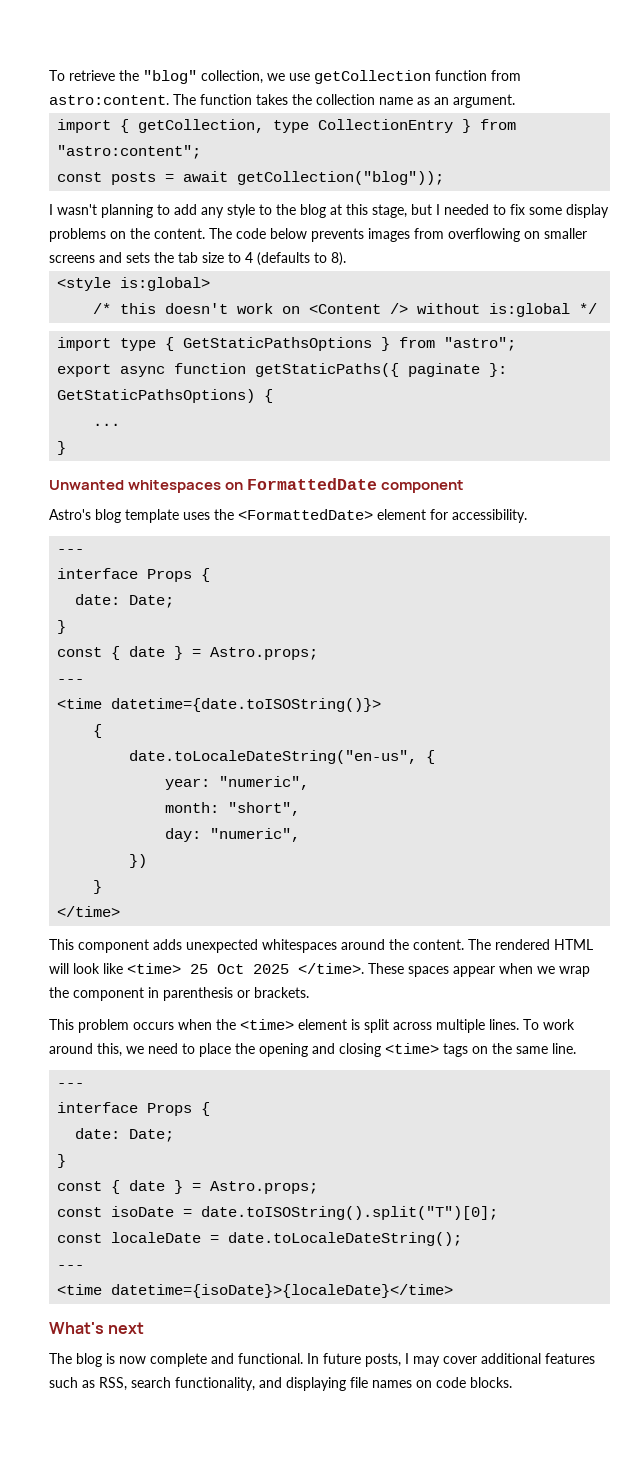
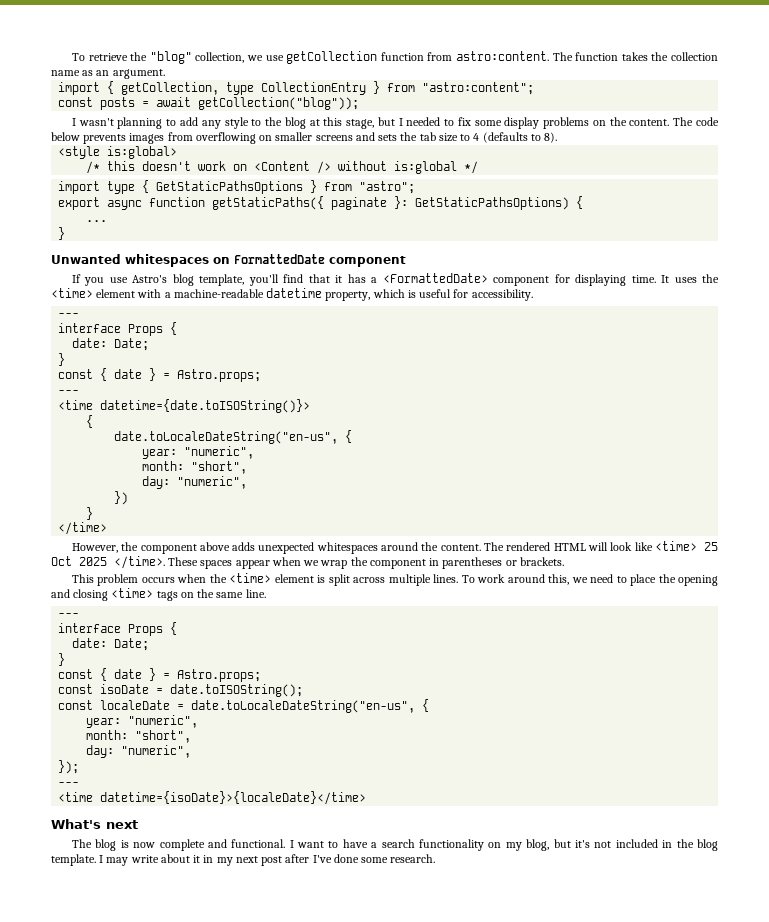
- Astro's blog template uses the <FormattedDate> element for accessibility.
+ If you use Astro's blog template, you'll find that it has a <FormattedDate> component for displaying time. It uses the <time> element with a machine-readable datetime property, which is useful for accessibility.
- This component adds unexpected whitespaces around the content.
+ However, the component above adds unexpected whitespaces around the content.
- These spaces appear when we wrap the component in parenthesis or brackets.
+ These spaces appear when we wrap the component in parentheses or brackets.
- const isoDate = date.toISOString().split("T")[0];
+ const isoDate = date.toISOString();
- const localeDate = date.toLocaleDateString();
+ const localeDate = date.toLocaleDateString("en-us", {
+ year: "numeric",
+ month: "short",
+ day: "numeric",
+ });
- In future posts, I may cover additional features such as RSS, search functionality, and displaying file names on code blocks.
+ I want to have a search functionality on my blog, but it's not included in the blog template. I may write about it in my next post after I've done some research.

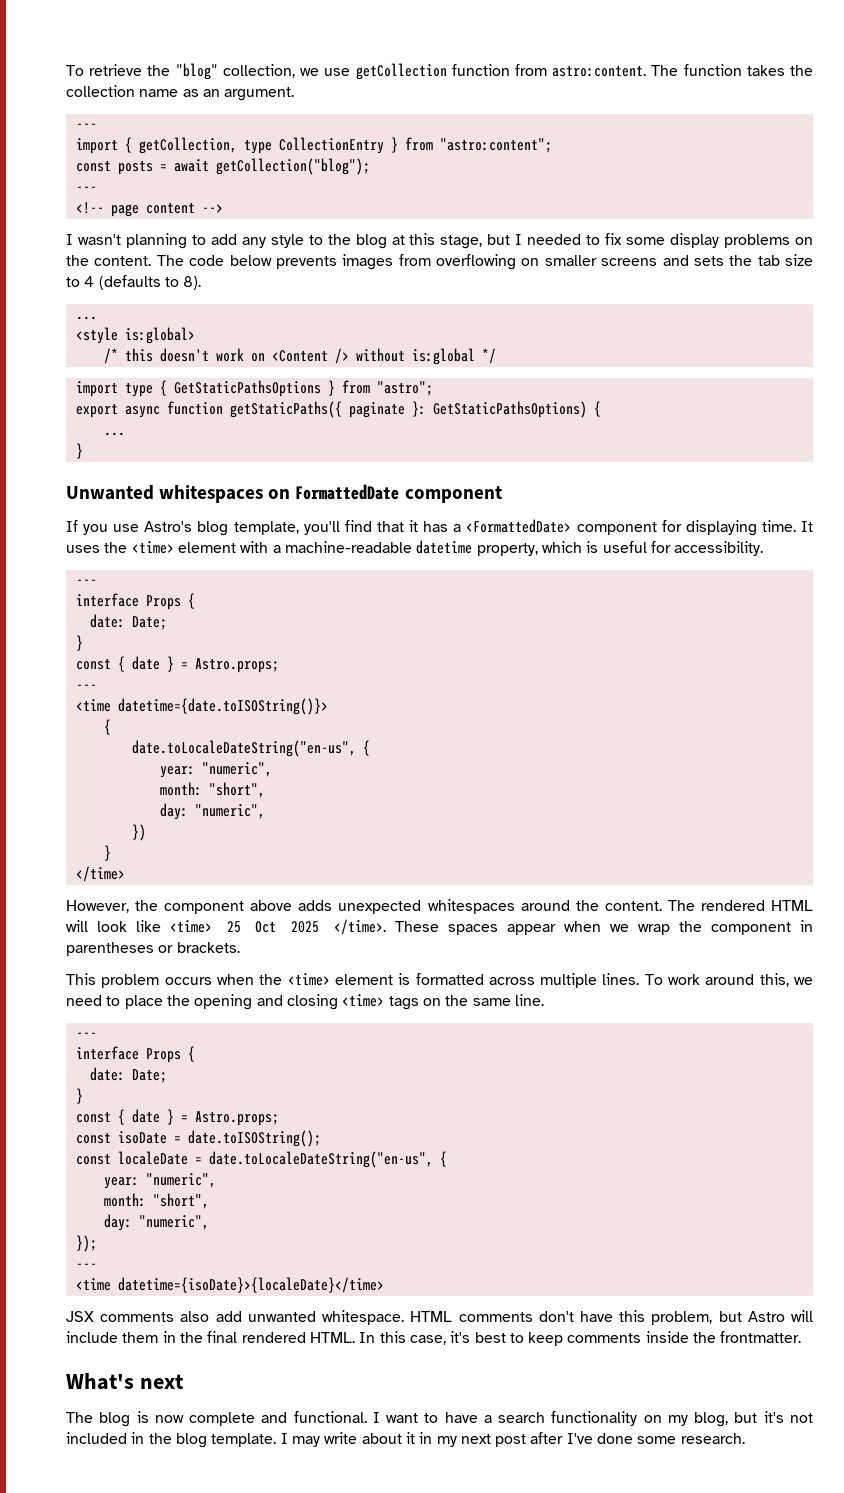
  The function takes the collection name as an argument.
+ ---
- const posts = await getCollection("blog"));
+ const posts = await getCollection("blog");
+ ---
+ <!-- page content -->
  The code below prevents images from overflowing on smaller screens and sets the tab size to 4 (defaults to 8).
+ ...
- This problem occurs when the <time> element is split across multiple lines.
+ This problem occurs when the <time> element is formatted across multiple lines.
+ JSX comments also add unwanted whitespace. HTML comments don't have this problem, but Astro will include them in the final rendered HTML. In this case, it's best to keep comments inside the frontmatter.

